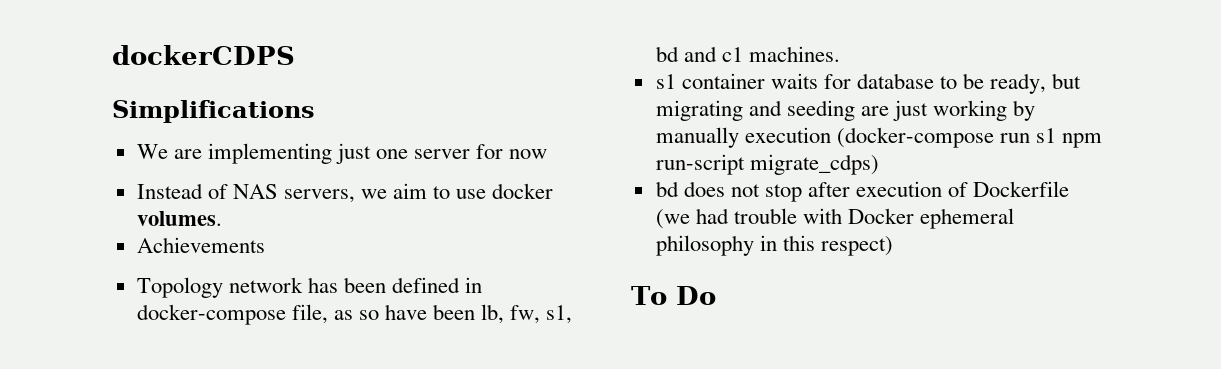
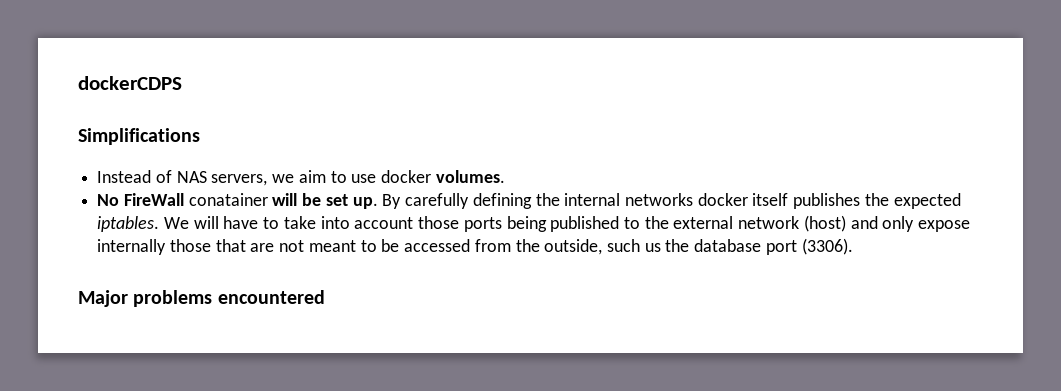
- We are implementing just one server for now
- Achievements
- Topology network has been defined in docker-compose file, as so have been lb, fw, s1, bd and c1 machines.
- s1 container waits for database to be ready, but migrating and seeding are just working by manually execution (docker-compose run s1 npm run-script migrate_cdps)
- bd does not stop after execution of Dockerfile (we had trouble with Docker ephemeral philosophy in this respect)
- To Do
+ No FireWall conatainer will be set up. By carefully defining the internal networks docker itself publishes the expected iptables. We will have to take into account those ports being published to the external network (host) and only expose internally those that are not meant to be accessed from the outside, such us the database port (3306).
+ Major problems encountered

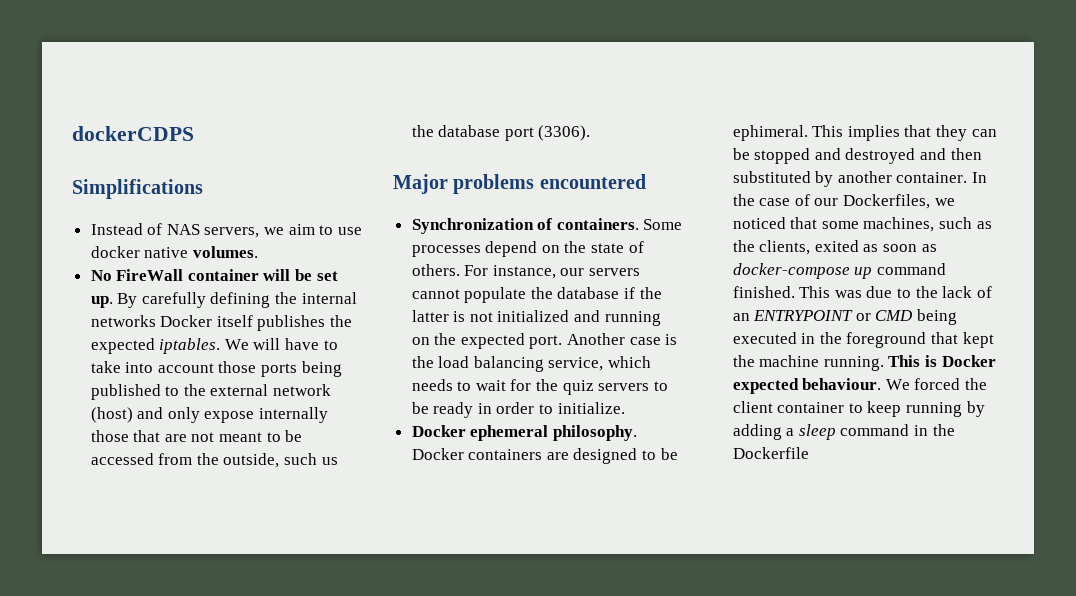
- Instead of NAS servers, we aim to use docker volumes.
+ Instead of NAS servers, we aim to use docker native volumes.
- No FireWall conatainer will be set up.
+ No FireWall container will be set up.
- By carefully defining the internal networks docker itself publishes the expected iptables.
+ By carefully defining the internal networks Docker itself publishes the expected iptables.
+ Synchronization of containers. Some processes depend on the state of others. For instance, our servers cannot populate the database if the latter is not initialized and running on the expected port. Another case is the load balancing service, which needs to wait for the quiz servers to be ready in order to initialize.
+ Docker ephemeral philosophy. Docker containers are designed to be ephimeral. This implies that they can be stopped and destroyed and then substituted by another container. In the case of our Dockerfiles, we noticed that some machines, such as the clients, exited as soon as docker-compose up command finished. This was due to the lack of an ENTRYPOINT or CMD being executed in the foreground that kept the machine running. This is Docker expected behaviour. We forced the client container to keep running by adding a sleep command in the Dockerfile

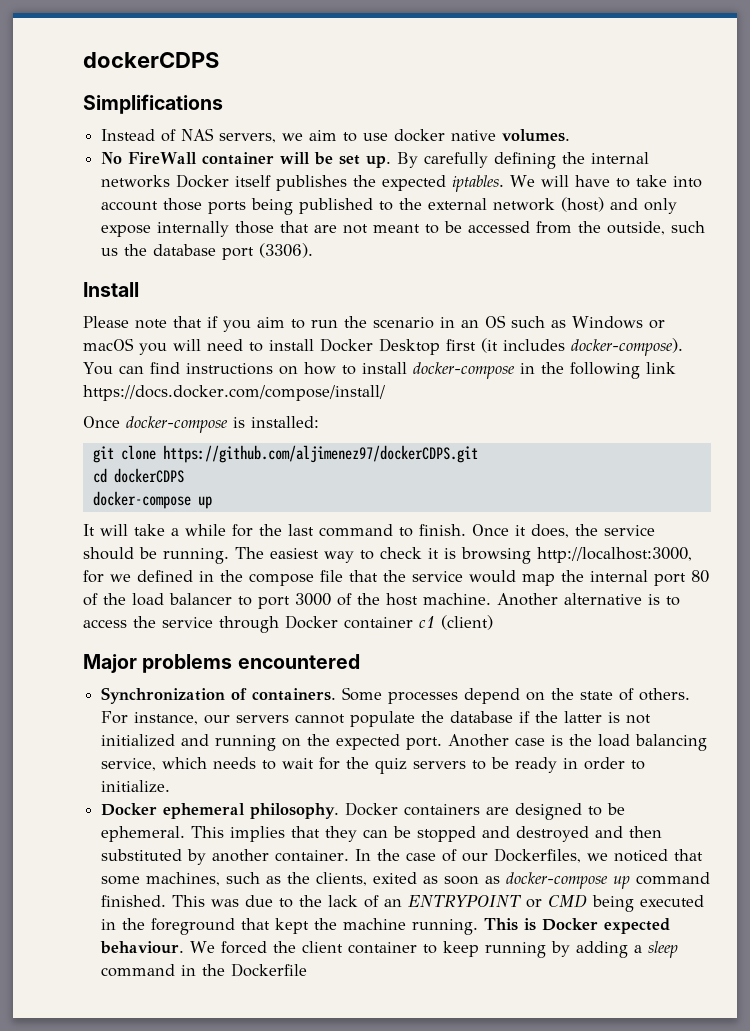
+ Install
+ Please note that if you aim to run the scenario in an OS such as Windows or macOS you will need to install Docker Desktop first (it includes docker-compose). You can find instructions on how to install docker-compose in the following link https://docs.docker.com/compose/install/
+ Once docker-compose is installed:
+ git clone https://github.com/aljimenez97/dockerCDPS.git
+ cd dockerCDPS
+ docker-compose up
+ It will take a while for the last command to finish. Once it does, the service should be running. The easiest way to check it is browsing http://localhost:3000, for we defined in the compose file that the service would map the internal port 80 of the load balancer to port 3000 of the host machine. Another alternative is to access the service through Docker container c1 (client)
- Docker containers are designed to be ephimeral.
+ Docker containers are designed to be ephemeral.

